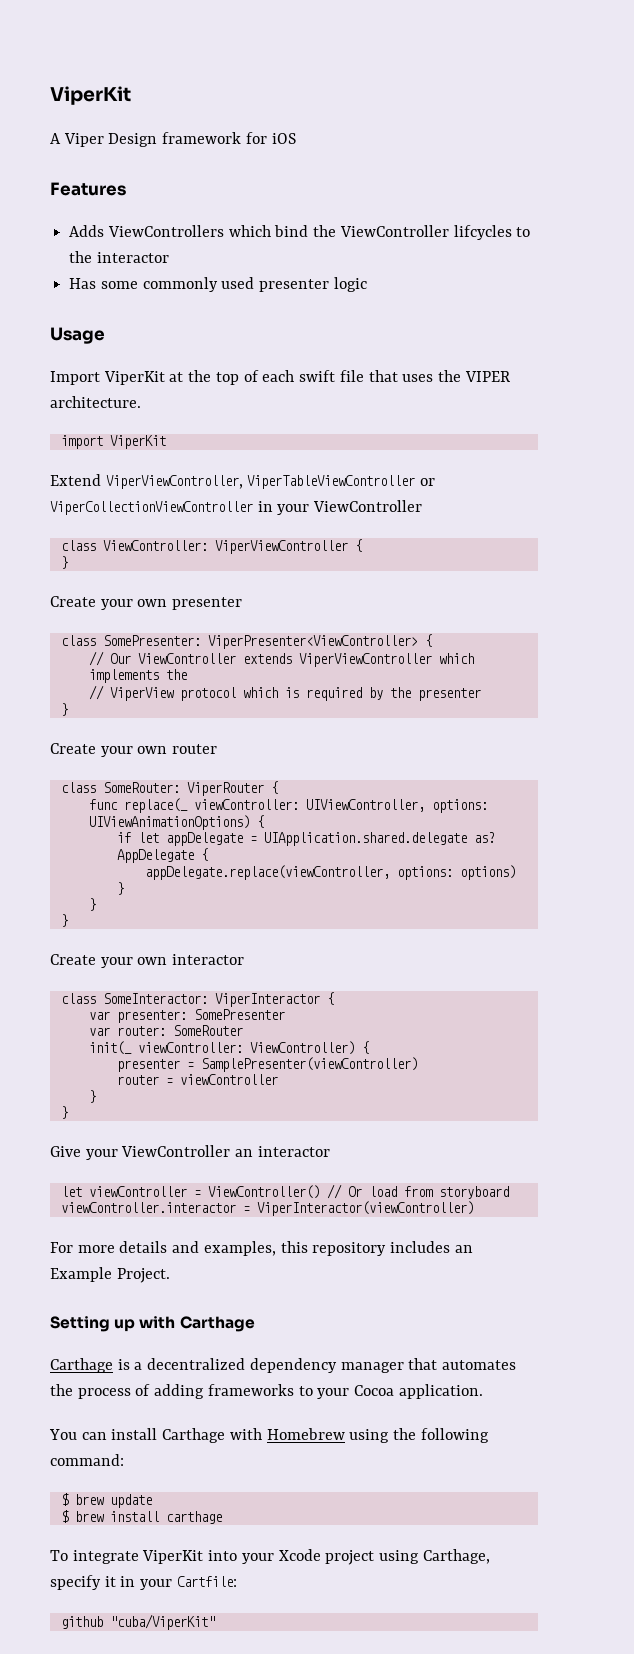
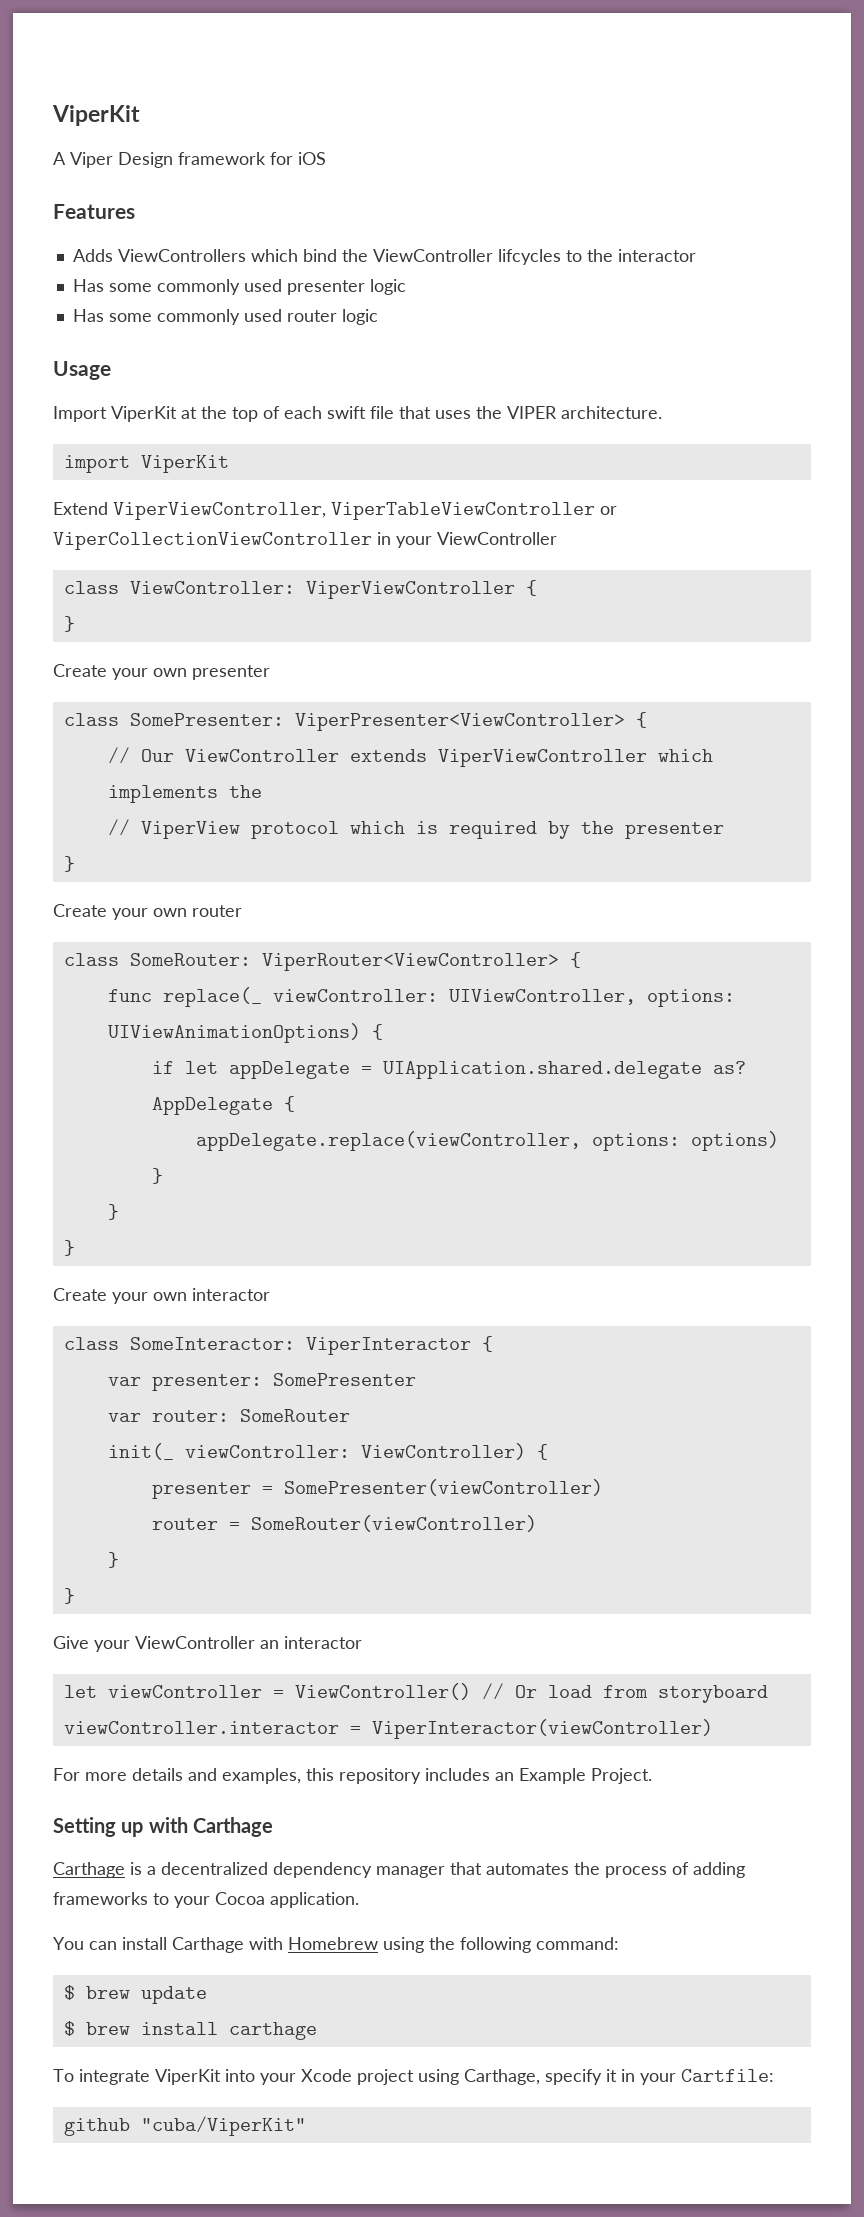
+ Has some commonly used router logic
- class SomeRouter: ViperRouter {
+ class SomeRouter: ViperRouter<ViewController> {
- presenter = SamplePresenter(viewController)
+ presenter = SomePresenter(viewController)
- router = viewController
+ router = SomeRouter(viewController)

